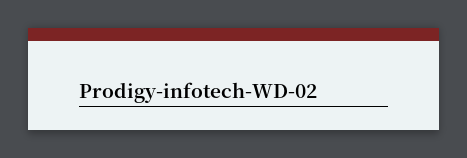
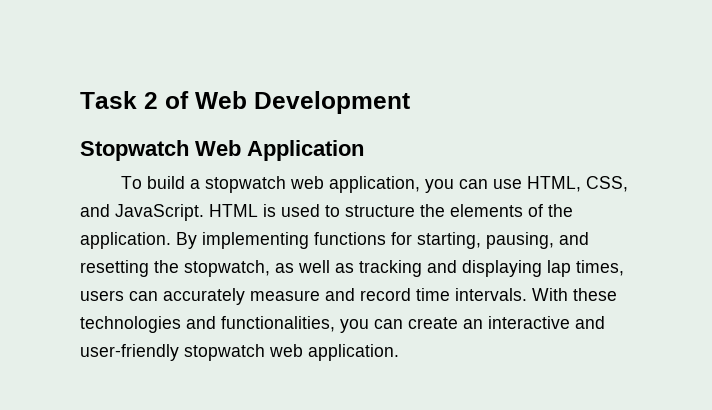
- Prodigy-infotech-WD-02
+ Task 2 of Web Development
+ Stopwatch Web Application
+ To build a stopwatch web application, you can use HTML, CSS, and JavaScript. HTML is used to structure the elements of the application. By implementing functions for starting, pausing, and resetting the stopwatch, as well as tracking and displaying lap times, users can accurately measure and record time intervals. With these technologies and functionalities, you can create an interactive and user-friendly stopwatch web application.

